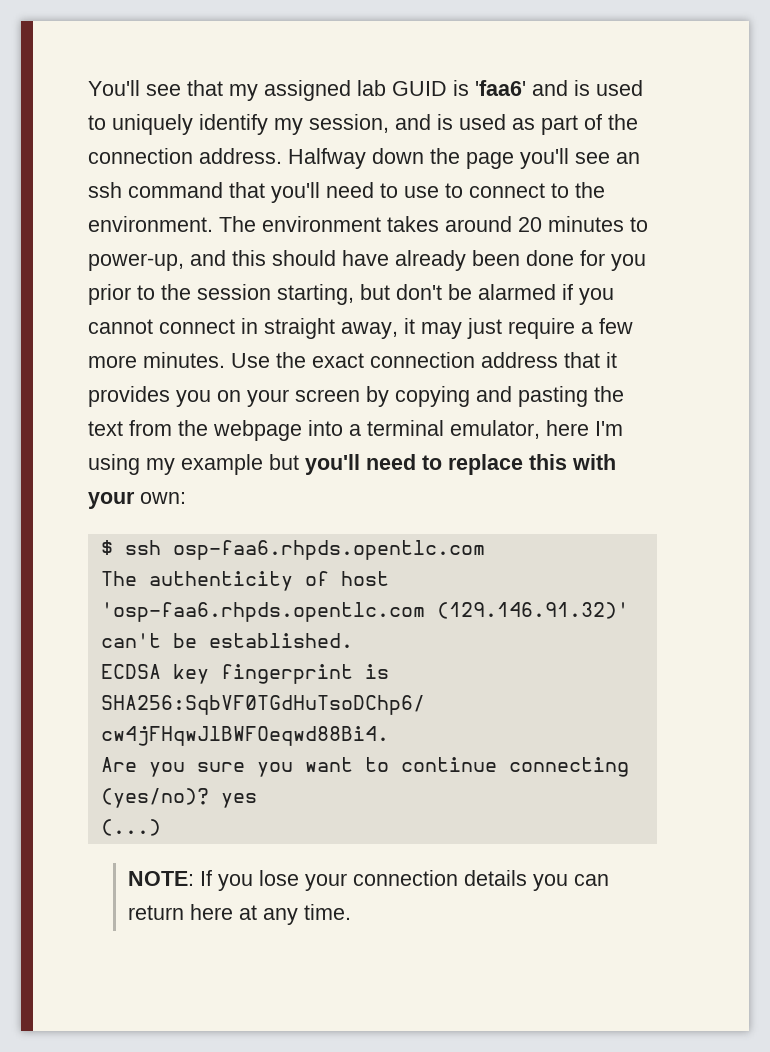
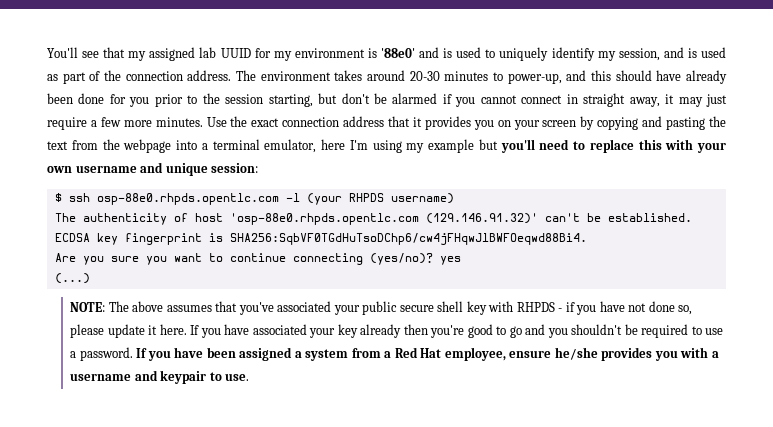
- You'll see that my assigned lab GUID is 'faa6' and is used to uniquely identify my session, and is used as part of the connection address.
+ You'll see that my assigned lab UUID for my environment is '88e0' and is used to uniquely identify my session, and is used as part of the connection address.
- Halfway down the page you'll see an ssh command that you'll need to use to connect to the environment.
- The environment takes around 20 minutes to power-up, and this should have already been done for you prior to the session starting, but don't be alarmed if you cannot connect in straight away, it may just require a few more minutes.
+ The environment takes around 20-30 minutes to power-up, and this should have already been done for you prior to the session starting, but don't be alarmed if you cannot connect in straight away, it may just require a few more minutes.
- Use the exact connection address that it provides you on your screen by copying and pasting the text from the webpage into a terminal emulator, here I'm using my example but you'll need to replace this with your own:
- $ ssh osp-faa6.rhpds.opentlc.com
+ Use the exact connection address that it provides you on your screen by copying and pasting the text from the webpage into a terminal emulator, here I'm using my example but you'll need to replace this with your own username and unique session:
+ $ ssh osp-88e0.rhpds.opentlc.com -l (your RHPDS username)
- The authenticity of host 'osp-faa6.rhpds.opentlc.com (129.146.91.32)' can't be established.
+ The authenticity of host 'osp-88e0.rhpds.opentlc.com (129.146.91.32)' can't be established.
- NOTE: If you lose your connection details you can return here at any time.
+ NOTE: The above assumes that you've associated your public secure shell key with RHPDS - if you have not done so, please update it here. If you have associated your key already then you're good to go and you shouldn't be required to use a password. If you have been assigned a system from a Red Hat employee, ensure he/she provides you with a username and keypair to use.

